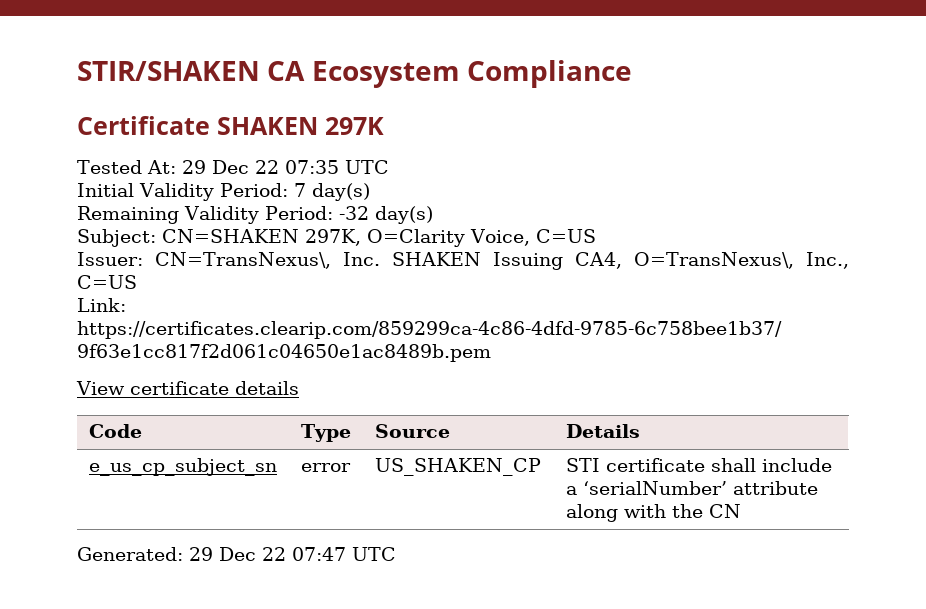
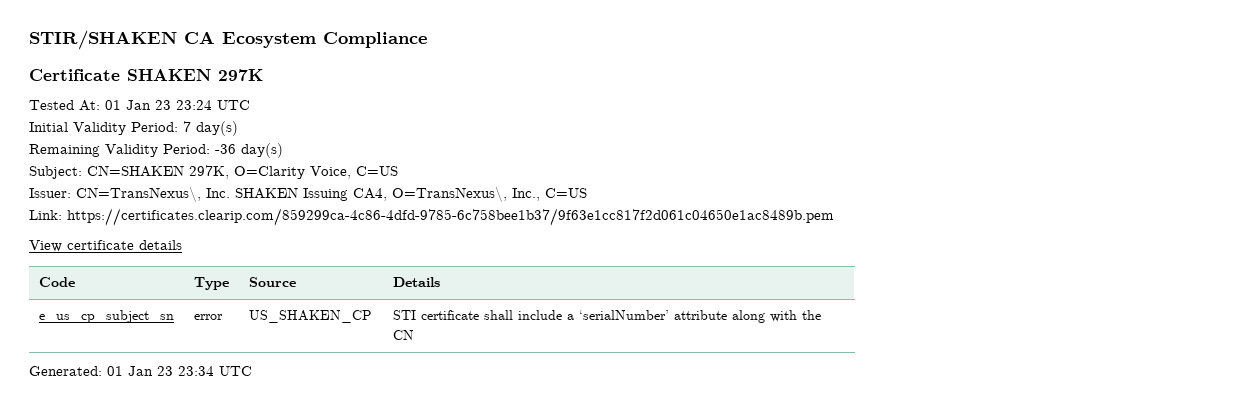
- Tested At: 29 Dec 22 07:35 UTC
+ Tested At: 01 Jan 23 23:24 UTC
- Remaining Validity Period: -32 day(s)
+ Remaining Validity Period: -36 day(s)
- Generated: 29 Dec 22 07:47 UTC
+ Generated: 01 Jan 23 23:34 UTC

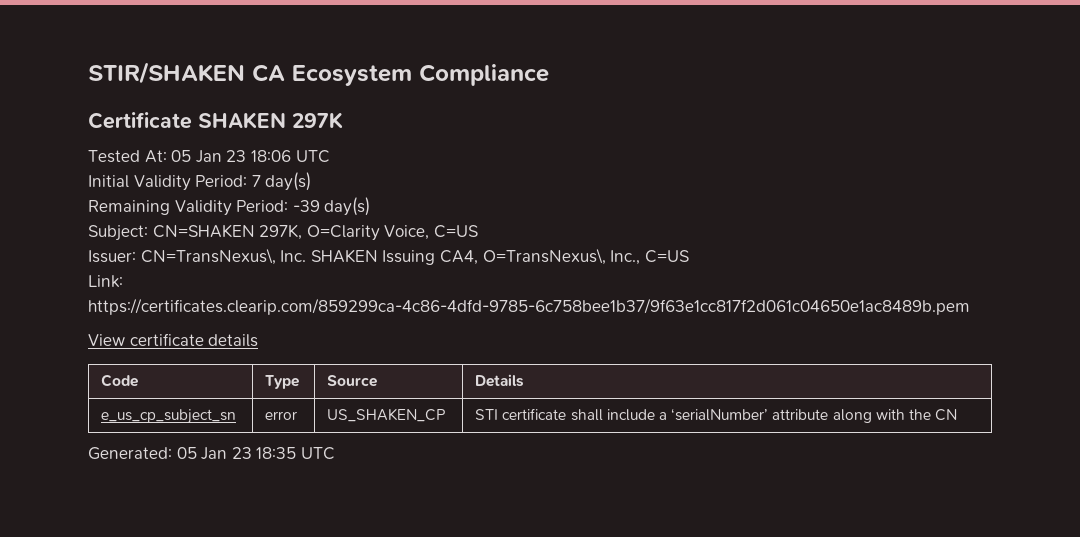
- Tested At: 01 Jan 23 23:24 UTC
+ Tested At: 05 Jan 23 18:06 UTC
- Remaining Validity Period: -36 day(s)
+ Remaining Validity Period: -39 day(s)
- Generated: 01 Jan 23 23:34 UTC
+ Generated: 05 Jan 23 18:35 UTC

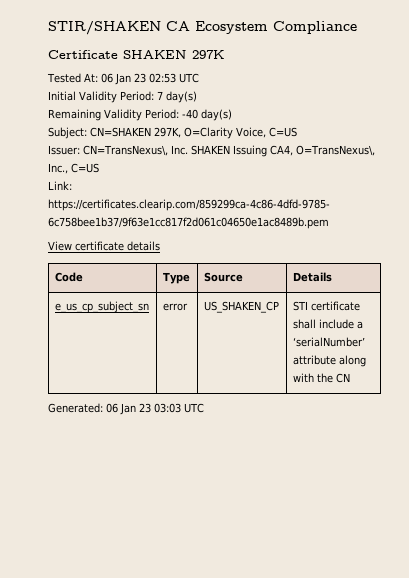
- Tested At: 05 Jan 23 18:06 UTC
+ Tested At: 06 Jan 23 02:53 UTC
- Remaining Validity Period: -39 day(s)
+ Remaining Validity Period: -40 day(s)
- Generated: 05 Jan 23 18:35 UTC
+ Generated: 06 Jan 23 03:03 UTC

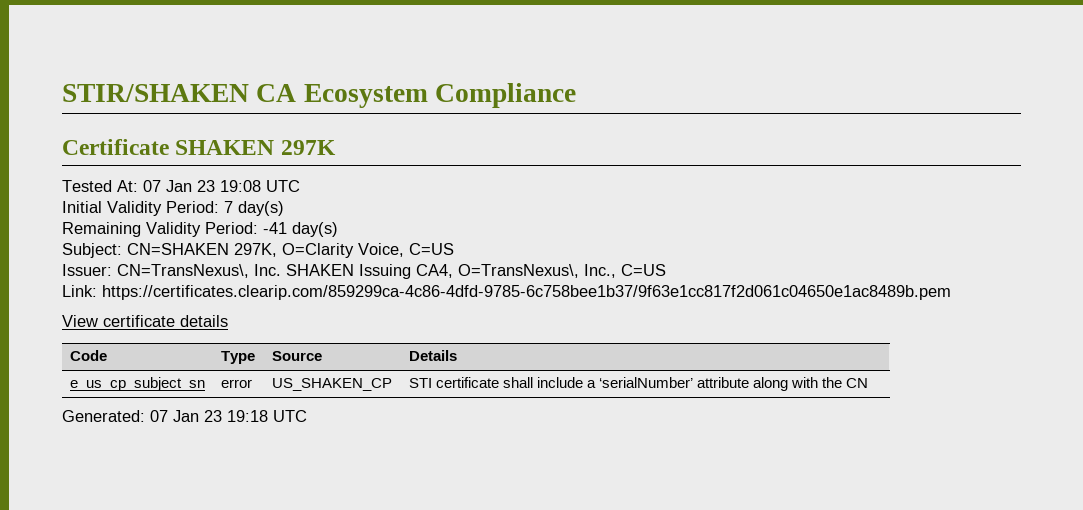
- Tested At: 06 Jan 23 02:53 UTC
+ Tested At: 07 Jan 23 19:08 UTC
- Remaining Validity Period: -40 day(s)
+ Remaining Validity Period: -41 day(s)
- Generated: 06 Jan 23 03:03 UTC
+ Generated: 07 Jan 23 19:18 UTC

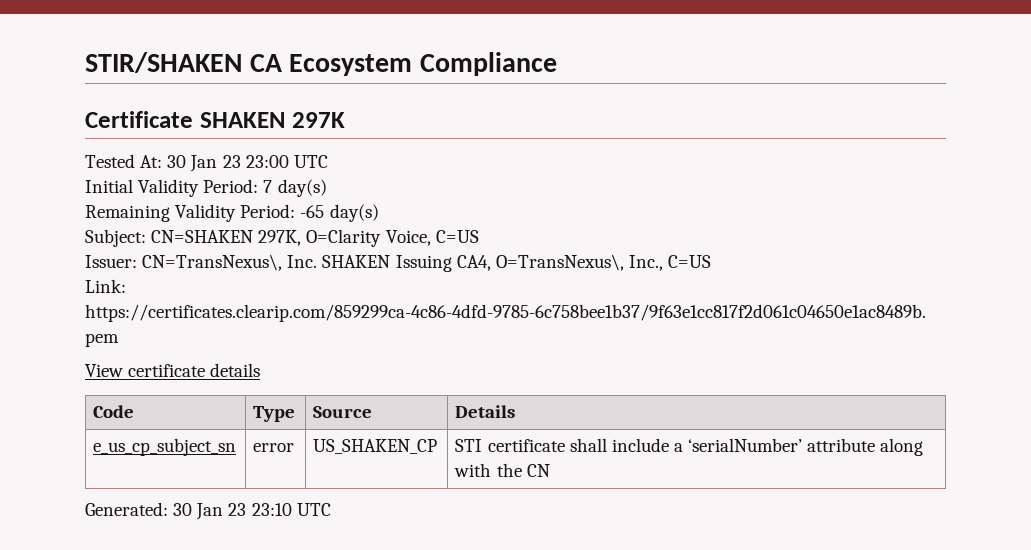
- Tested At: 07 Jan 23 19:08 UTC
+ Tested At: 30 Jan 23 23:00 UTC
- Remaining Validity Period: -41 day(s)
+ Remaining Validity Period: -65 day(s)
- Generated: 07 Jan 23 19:18 UTC
+ Generated: 30 Jan 23 23:10 UTC

